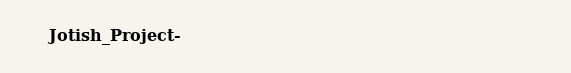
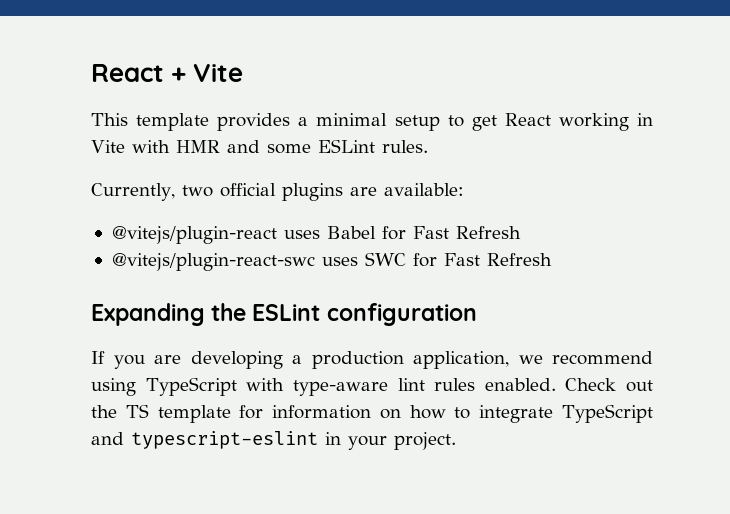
- Jotish_Project-
+ React + Vite
+ This template provides a minimal setup to get React working in Vite with HMR and some ESLint rules.
+ Currently, two official plugins are available:
+ @vitejs/plugin-react uses Babel for Fast Refresh
+ @vitejs/plugin-react-swc uses SWC for Fast Refresh
+ Expanding the ESLint configuration
+ If you are developing a production application, we recommend using TypeScript with type-aware lint rules enabled. Check out the TS template for information on how to integrate TypeScript and typescript-eslint in your project.

